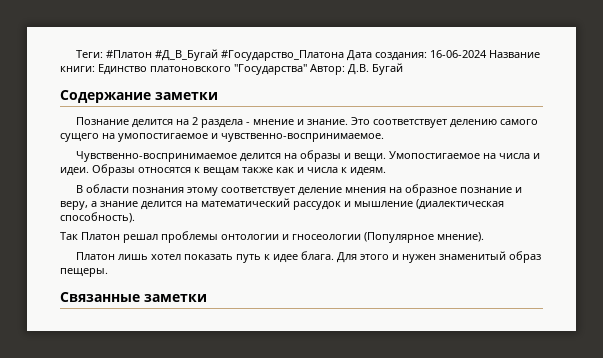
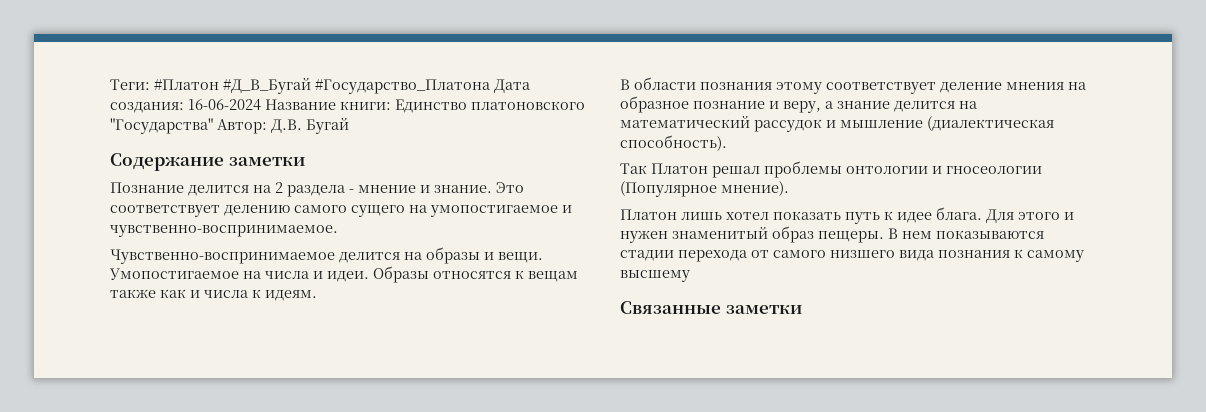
+ В нем показываются стадии перехода от самого низшего вида познания к самому высшему

